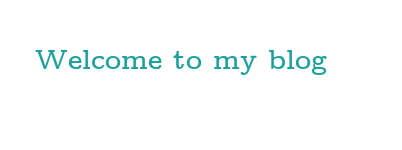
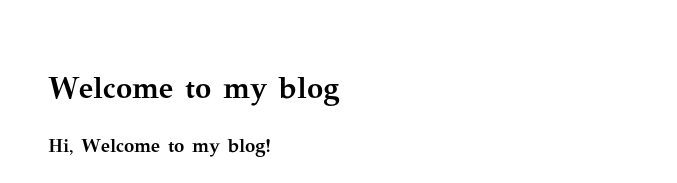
+ Hi, Welcome to my blog!

